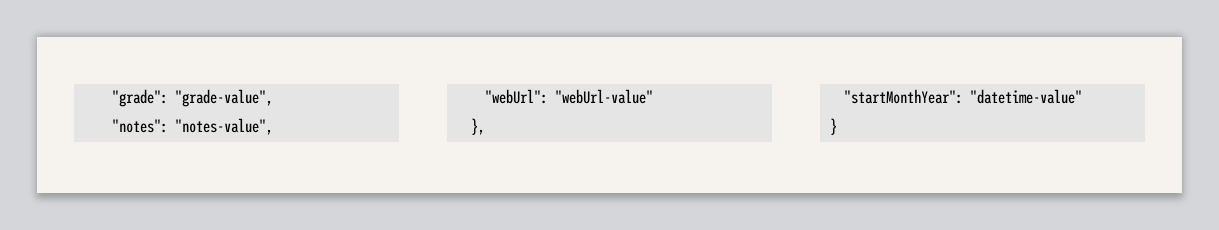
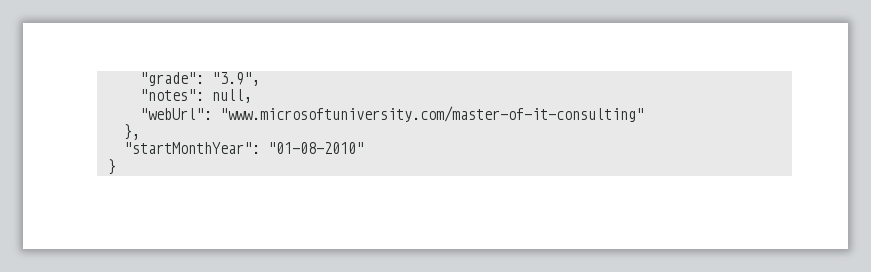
- "grade": "grade-value",
+ "grade": "3.9",
- "notes": "notes-value",
+ "notes": null,
- "webUrl": "webUrl-value"
+ "webUrl": "www.microsoftuniversity.com/master-of-it-consulting"
- "startMonthYear": "datetime-value"
+ "startMonthYear": "01-08-2010"

